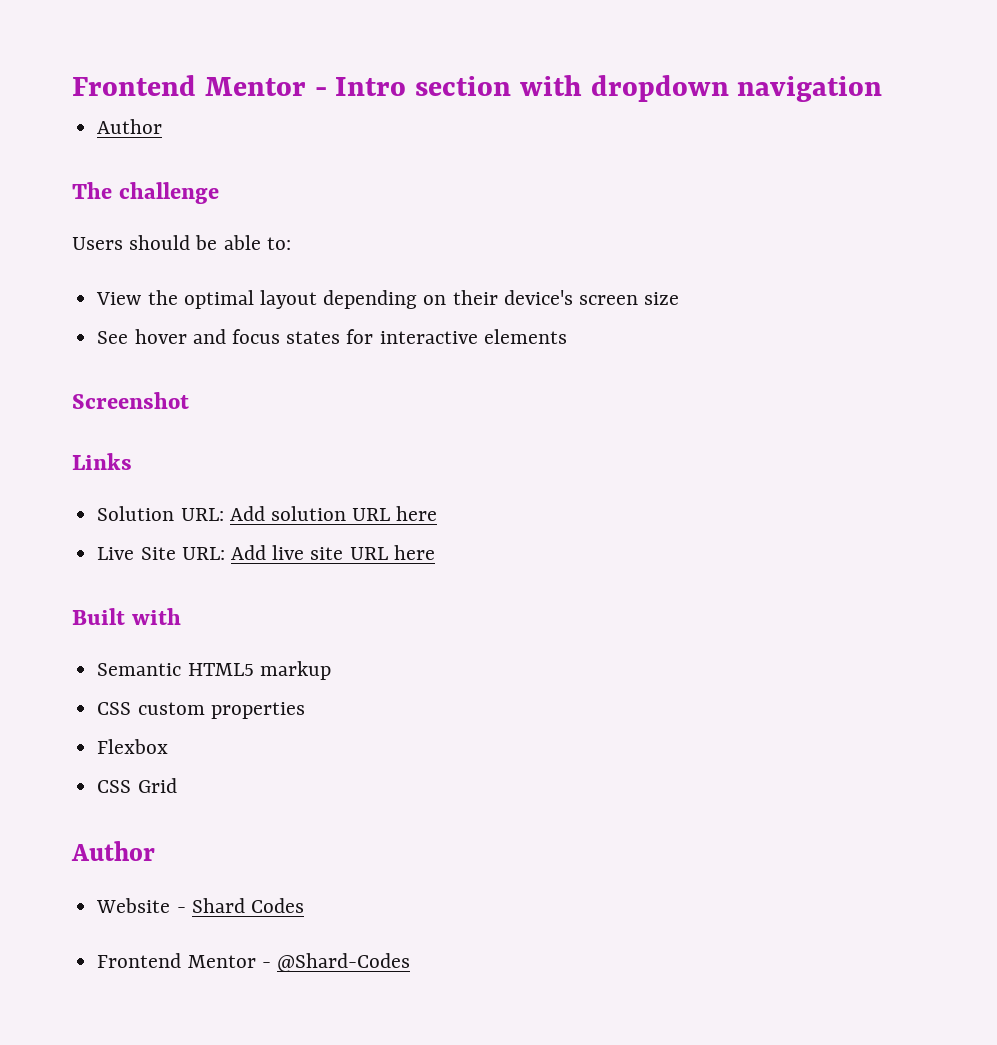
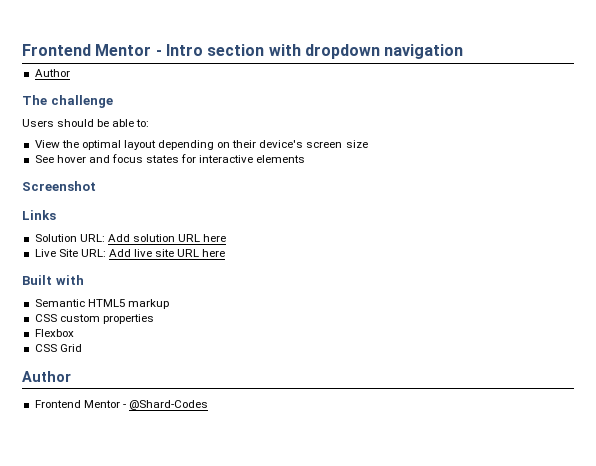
- Website - Shard Codes

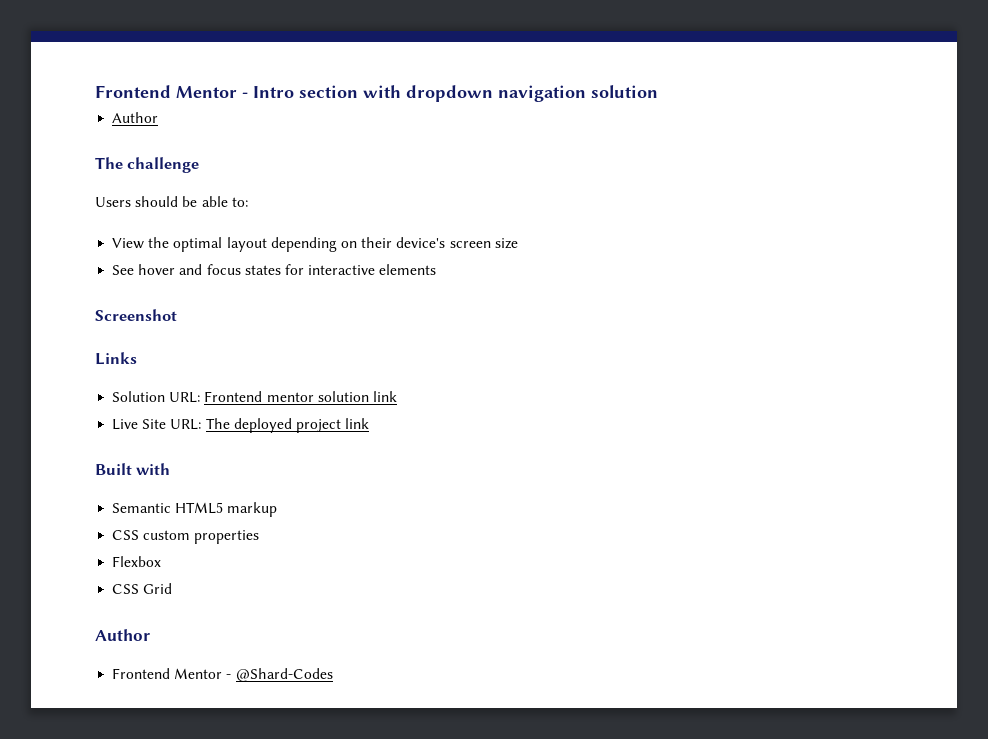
- Frontend Mentor - Intro section with dropdown navigation
+ Frontend Mentor - Intro section with dropdown navigation solution
- Solution URL: Add solution URL here
+ Solution URL: Frontend mentor solution link
- Live Site URL: Add live site URL here
+ Live Site URL: The deployed project link

